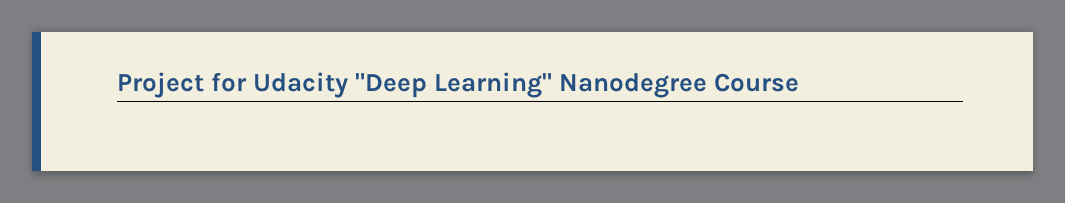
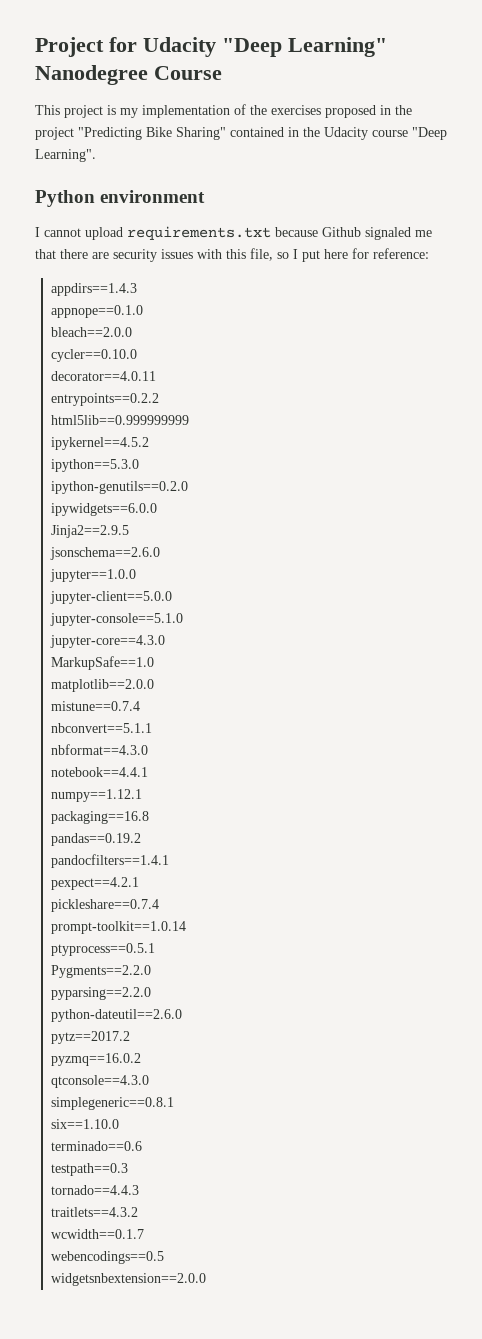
+ This project is my implementation of the exercises proposed in the project "Predicting Bike Sharing" contained in the Udacity course "Deep Learning".
+ Python environment
+ I cannot upload requirements.txt because Github signaled me that there are security issues with this file, so I put here for reference:
+ appdirs==1.4.3
+ appnope==0.1.0
+ bleach==2.0.0
+ cycler==0.10.0
+ decorator==4.0.11
+ entrypoints==0.2.2
+ html5lib==0.999999999
+ ipykernel==4.5.2
+ ipython==5.3.0
+ ipython-genutils==0.2.0
+ ipywidgets==6.0.0
+ Jinja2==2.9.5
+ jsonschema==2.6.0
+ jupyter==1.0.0
+ jupyter-client==5.0.0
+ jupyter-console==5.1.0
+ jupyter-core==4.3.0
+ MarkupSafe==1.0
+ matplotlib==2.0.0
+ mistune==0.7.4
+ nbconvert==5.1.1
+ nbformat==4.3.0
+ notebook==4.4.1
+ numpy==1.12.1
+ packaging==16.8
+ pandas==0.19.2
+ pandocfilters==1.4.1
+ pexpect==4.2.1
+ pickleshare==0.7.4
+ prompt-toolkit==1.0.14
+ ptyprocess==0.5.1
+ Pygments==2.2.0
+ pyparsing==2.2.0
+ python-dateutil==2.6.0
+ pytz==2017.2
+ pyzmq==16.0.2
+ qtconsole==4.3.0
+ simplegeneric==0.8.1
+ six==1.10.0
+ terminado==0.6
+ testpath==0.3
+ tornado==4.4.3
+ traitlets==4.3.2
+ wcwidth==0.1.7
+ webencodings==0.5
+ widgetsnbextension==2.0.0

